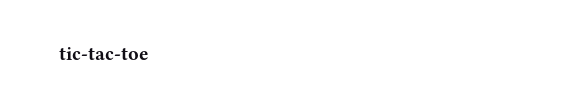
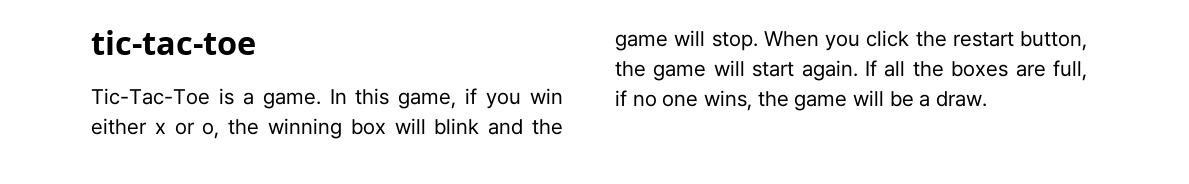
+ Tic-Tac-Toe is a game. In this game, if you win either x or o, the winning box will blink and the game will stop. When you click the restart button, the game will start again. If all the boxes are full, if no one wins, the game will be a draw.

